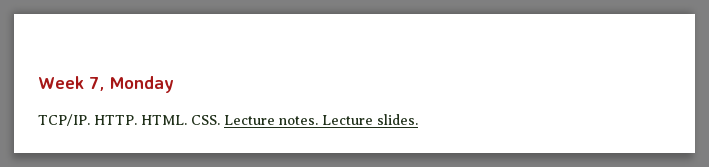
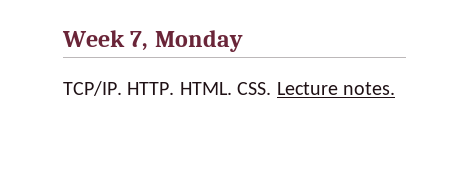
- Lecture slides.

